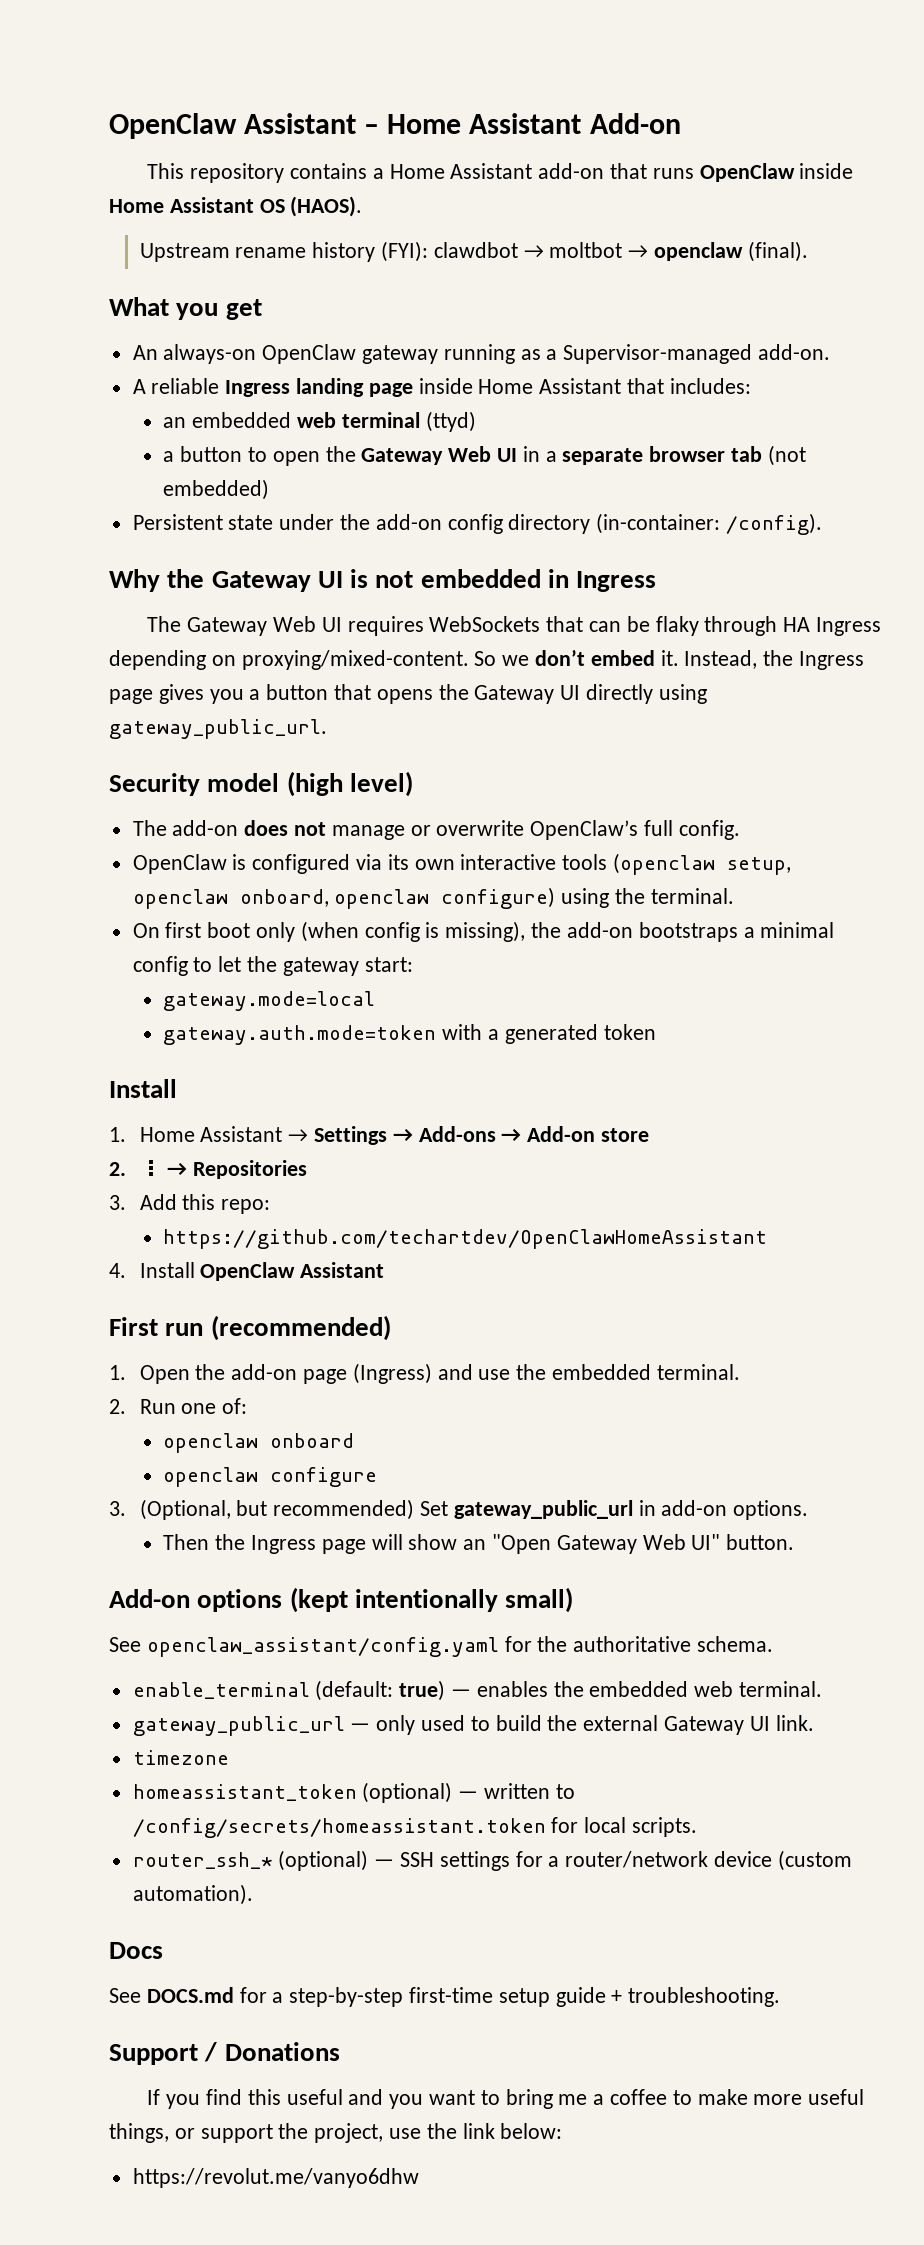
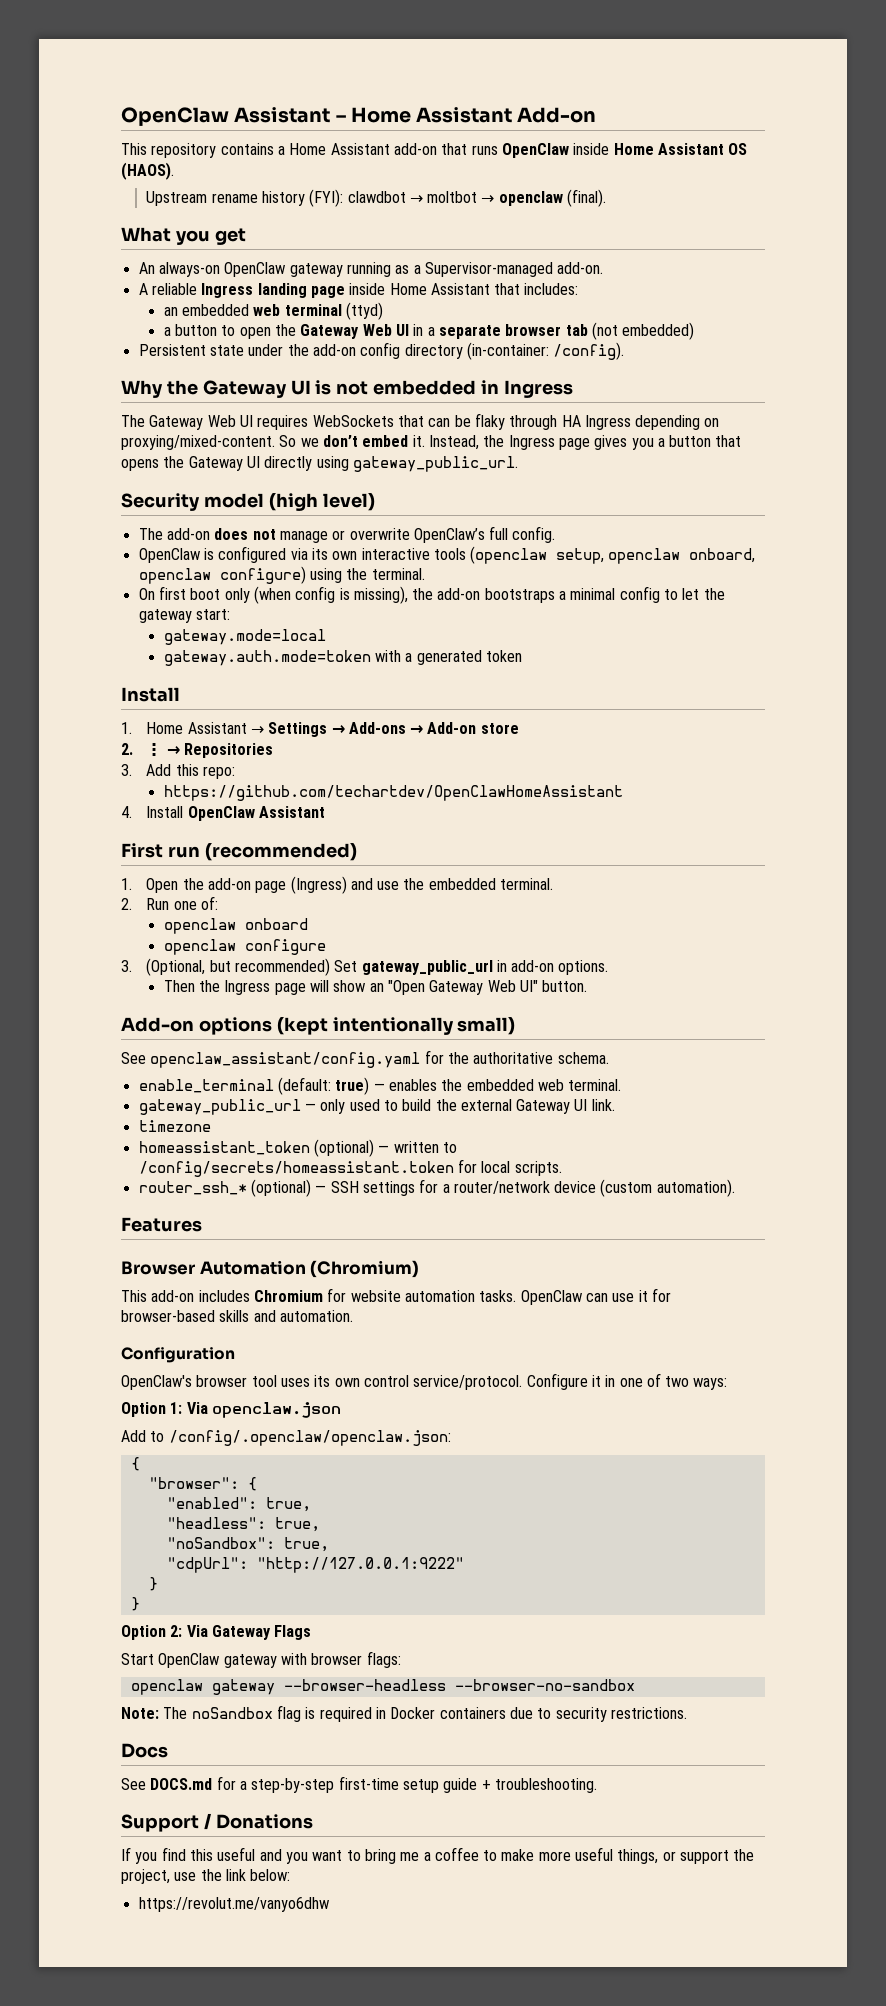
+ Features
+ Browser Automation (Chromium)
+ This add-on includes Chromium for website automation tasks. OpenClaw can use it for browser-based skills and automation.
+ Configuration
+ OpenClaw's browser tool uses its own control service/protocol. Configure it in one of two ways:
+ Option 1: Via openclaw.json
+ Add to /config/.openclaw/openclaw.json:
+ {
+ "browser": {
+ "enabled": true,
+ "headless": true,
+ "noSandbox": true,
+ "cdpUrl": "http://127.0.0.1:9222"
+ }
+ }
+ Option 2: Via Gateway Flags
+ Start OpenClaw gateway with browser flags:
+ openclaw gateway --browser-headless --browser-no-sandbox
+ Note: The noSandbox flag is required in Docker containers due to security restrictions.

